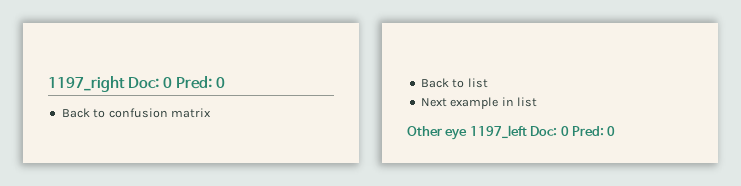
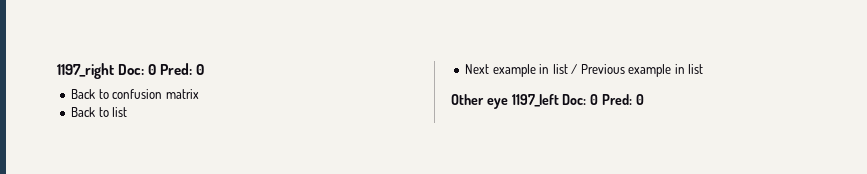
- Next example in list
+ Next example in list / Previous example in list

